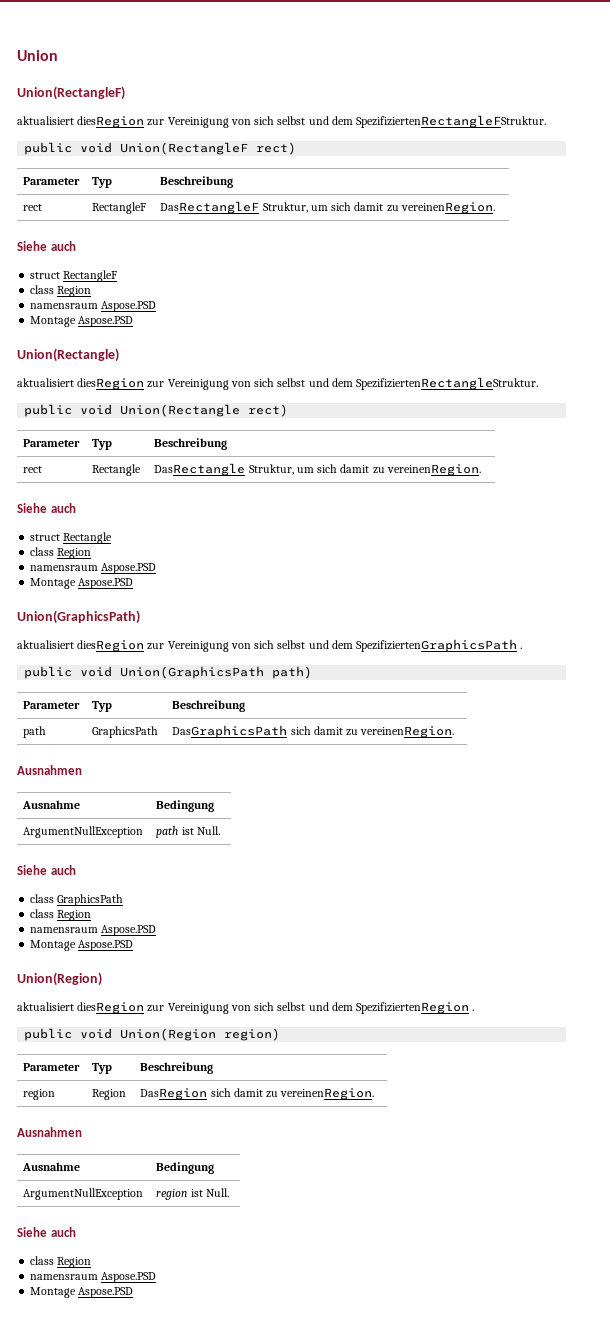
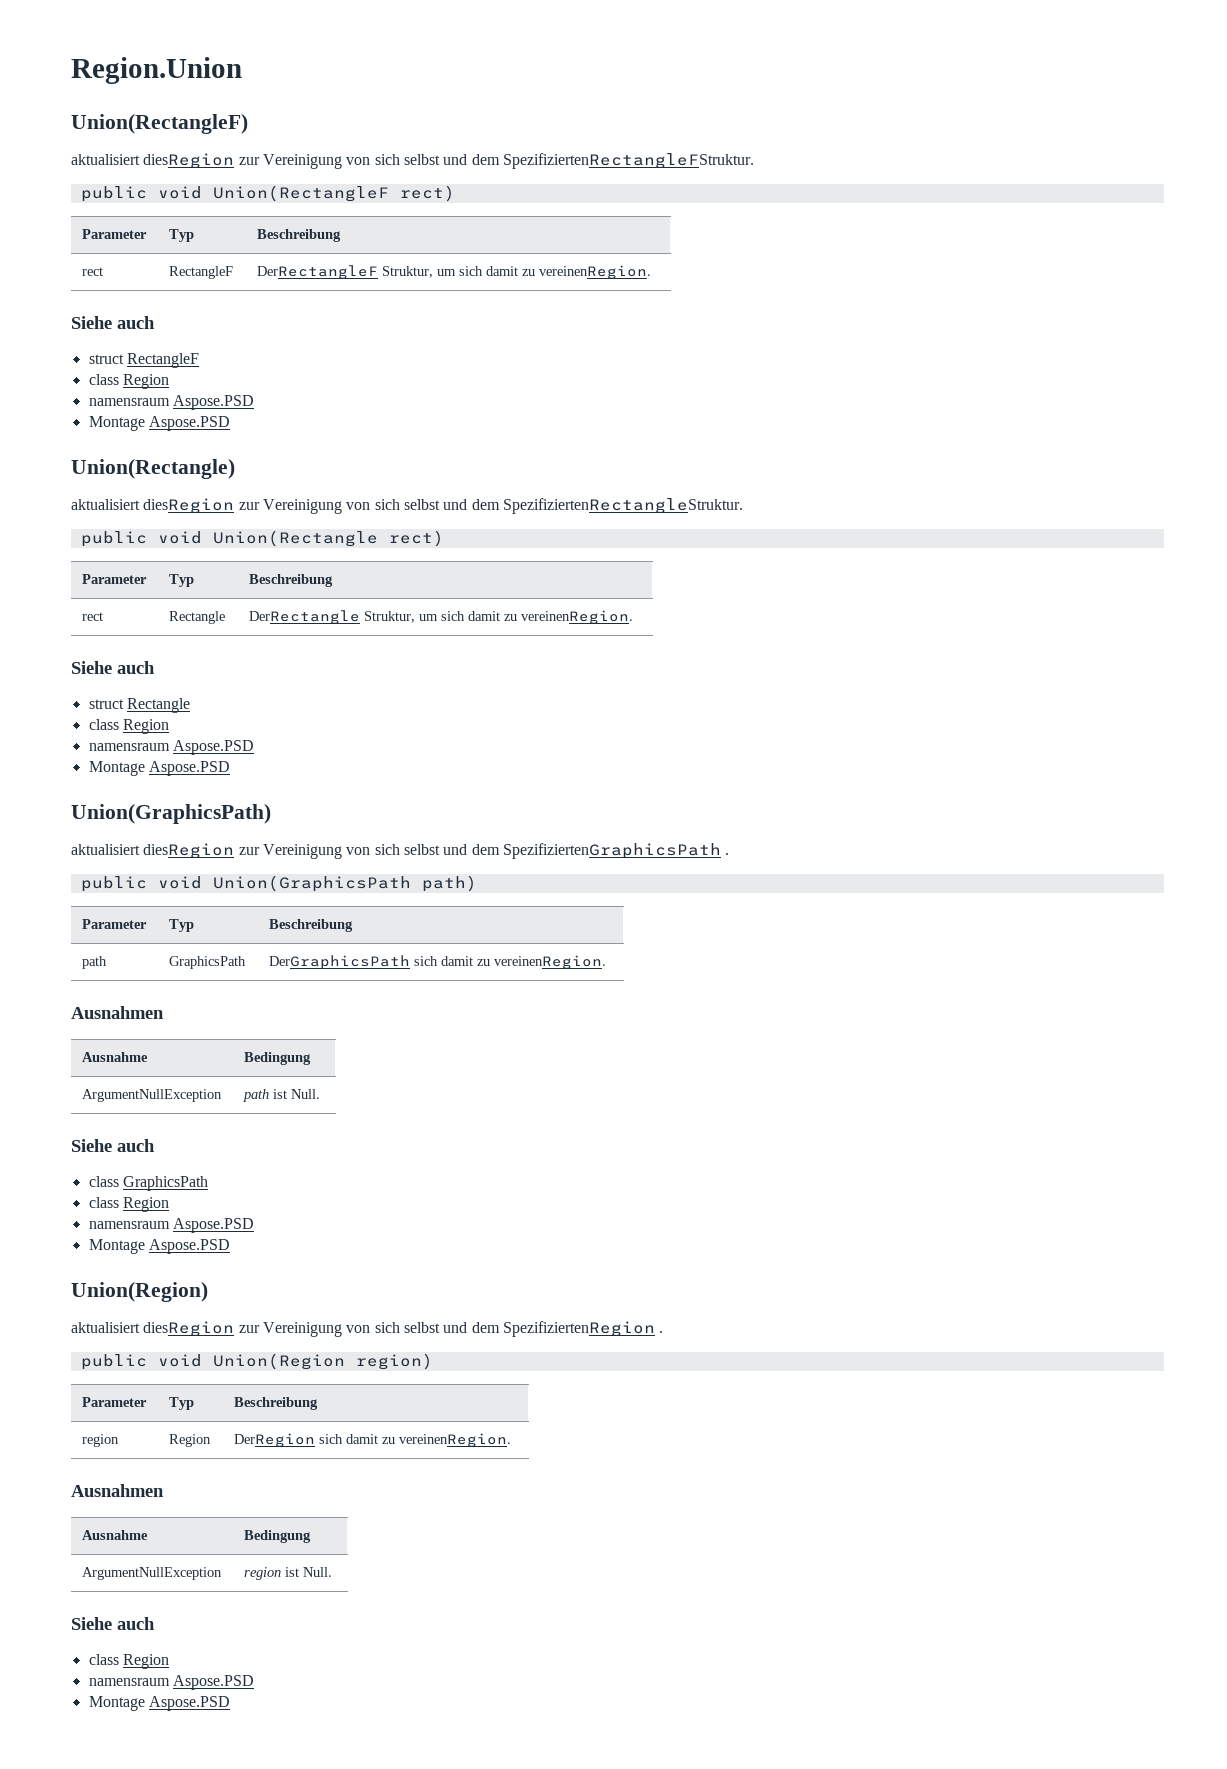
- Union
+ Region.Union
- rect | RectangleF | DasRectangleF Struktur, um sich damit zu vereinenRegion.
+ rect | RectangleF | DerRectangleF Struktur, um sich damit zu vereinenRegion.
- rect | Rectangle | DasRectangle Struktur, um sich damit zu vereinenRegion.
+ rect | Rectangle | DerRectangle Struktur, um sich damit zu vereinenRegion.
- path | GraphicsPath | DasGraphicsPath sich damit zu vereinenRegion.
+ path | GraphicsPath | DerGraphicsPath sich damit zu vereinenRegion.
- region | Region | DasRegion sich damit zu vereinenRegion.
+ region | Region | DerRegion sich damit zu vereinenRegion.

